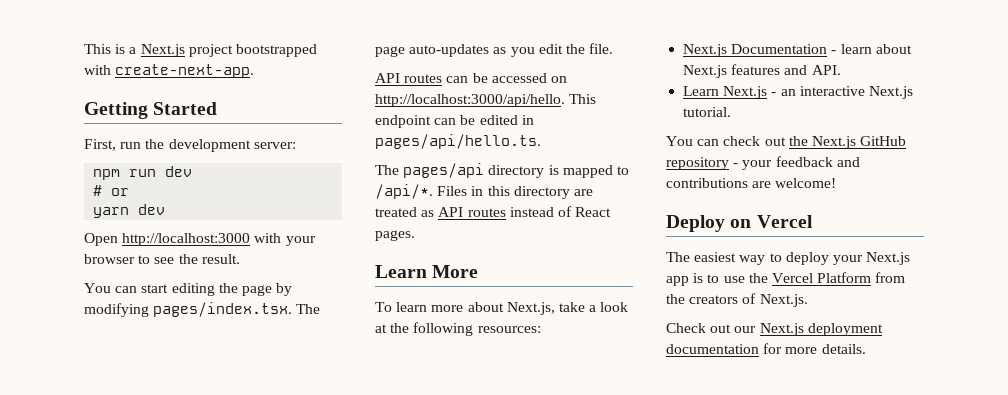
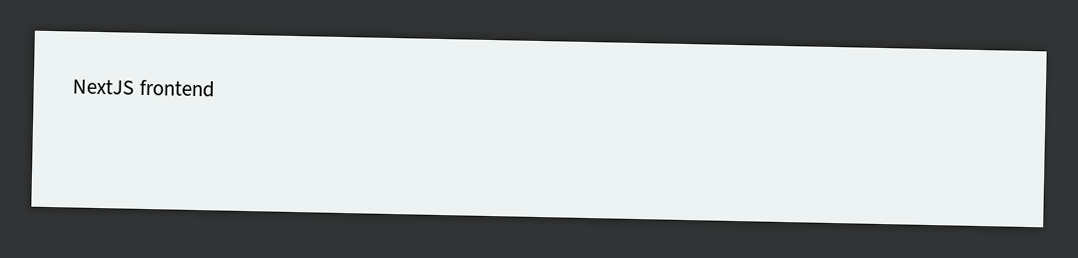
- This is a Next.js project bootstrapped with create-next-app.
- Getting Started
- First, run the development server:
- npm run dev
- # or
- yarn dev
- Open http://localhost:3000 with your browser to see the result.
- You can start editing the page by modifying pages/index.tsx. The page auto-updates as you edit the file.
- API routes can be accessed on http://localhost:3000/api/hello. This endpoint can be edited in pages/api/hello.ts.
- The pages/api directory is mapped to /api/*. Files in this directory are treated as API routes instead of React pages.
- Learn More
- To learn more about Next.js, take a look at the following resources:
- Next.js Documentation - learn about Next.js features and API.
- Learn Next.js - an interactive Next.js tutorial.
- You can check out the Next.js GitHub repository - your feedback and contributions are welcome!
- Deploy on Vercel
- The easiest way to deploy your Next.js app is to use the Vercel Platform from the creators of Next.js.
- Check out our Next.js deployment documentation for more details.
+ NextJS frontend

